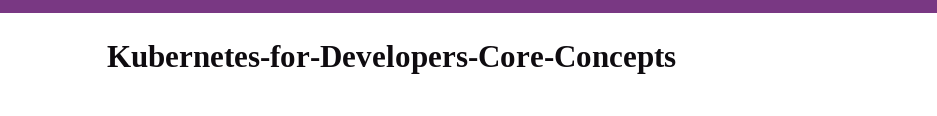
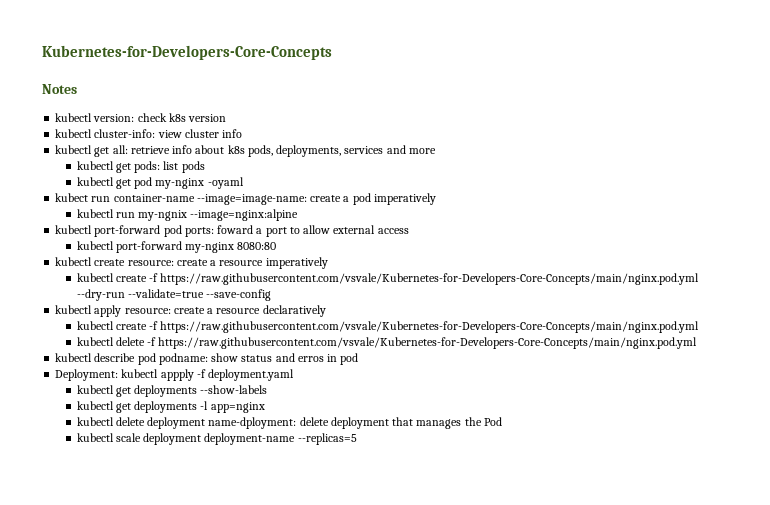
+ Notes
+ kubectl version: check k8s version
+ kubectl cluster-info: view cluster info
+ kubectl get all: retrieve info about k8s pods, deployments, services and more
+ kubectl get pods: list pods
+ kubectl get pod my-nginx -oyaml
+ kubect run container-name --image=image-name: create a pod imperatively
+ kubectl run my-ngnix --image=nginx:alpine
+ kubectl port-forward pod ports: foward a port to allow external access
+ kubectl port-forward my-nginx 8080:80
+ kubectl create resource: create a resource imperatively
+ kubectl create -f https://raw.githubusercontent.com/vsvale/Kubernetes-for-Developers-Core-Concepts/main/nginx.pod.yml --dry-run --validate=true --save-config
+ kubectl apply resource: create a resource declaratively
+ kubectl create -f https://raw.githubusercontent.com/vsvale/Kubernetes-for-Developers-Core-Concepts/main/nginx.pod.yml
+ kubectl delete -f https://raw.githubusercontent.com/vsvale/Kubernetes-for-Developers-Core-Concepts/main/nginx.pod.yml
+ kubectl describe pod podname: show status and erros in pod
+ Deployment: kubectl appply -f deployment.yaml
+ kubectl get deployments --show-labels
+ kubectl get deployments -l app=nginx
+ kubectl delete deployment name-dployment: delete deployment that manages the Pod
+ kubectl scale deployment deployment-name --replicas=5

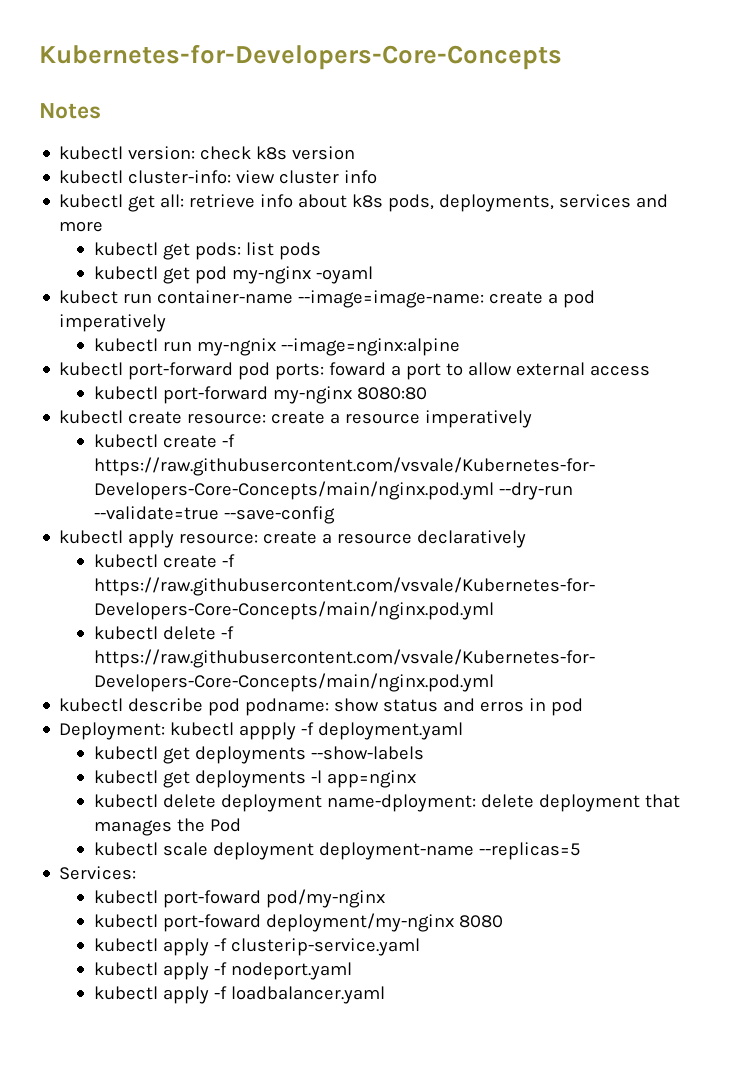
+ Services:
+ kubectl port-foward pod/my-nginx
+ kubectl port-foward deployment/my-nginx 8080
+ kubectl apply -f clusterip-service.yaml
+ kubectl apply -f nodeport.yaml
+ kubectl apply -f loadbalancer.yaml

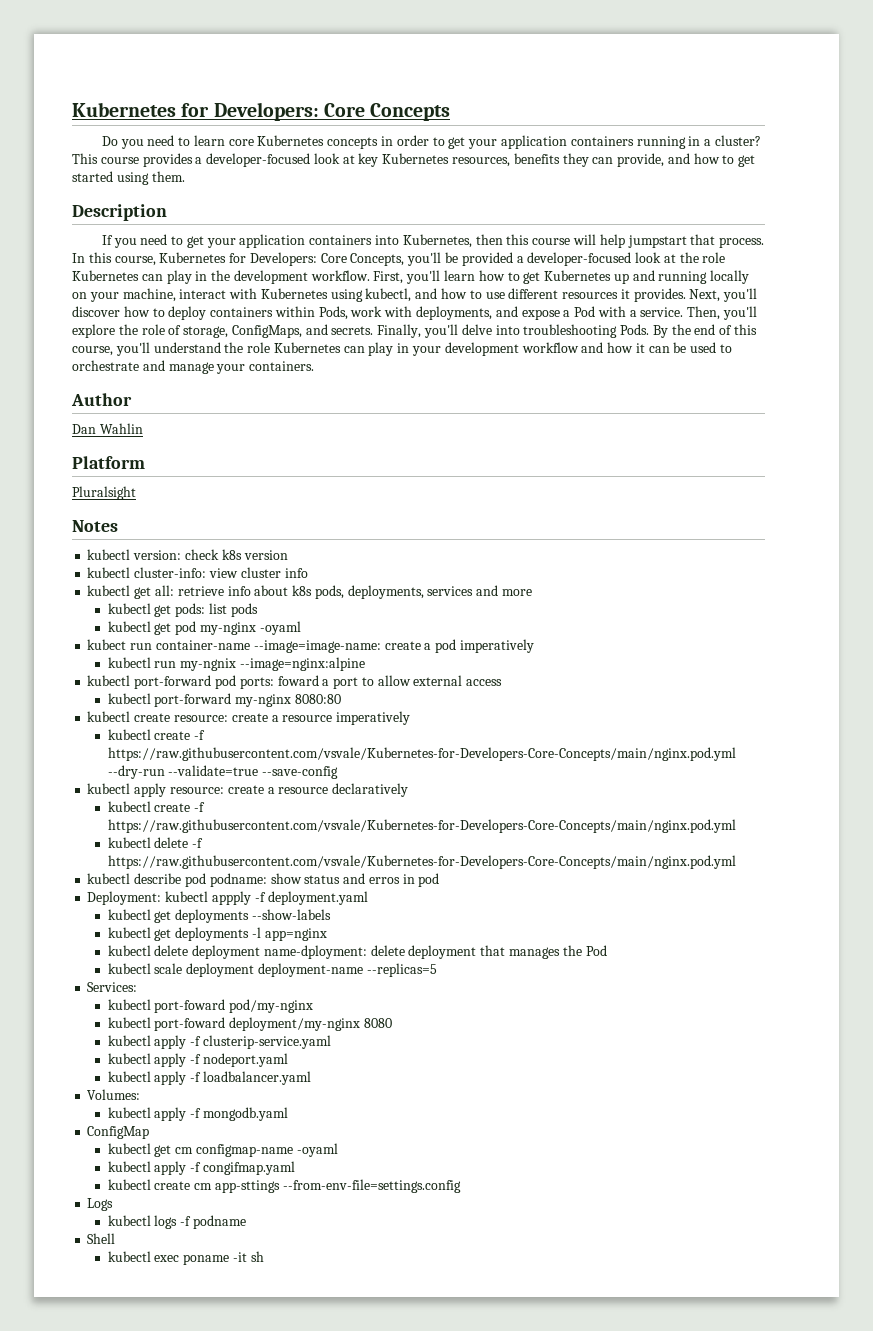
- Kubernetes-for-Developers-Core-Concepts
+ Kubernetes for Developers: Core Concepts
+ Do you need to learn core Kubernetes concepts in order to get your application containers running in a cluster? This course provides a developer-focused look at key Kubernetes resources, benefits they can provide, and how to get started using them.
+ Description
+ If you need to get your application containers into Kubernetes, then this course will help jumpstart that process. In this course, Kubernetes for Developers: Core Concepts, you'll be provided a developer-focused look at the role Kubernetes can play in the development workflow. First, you'll learn how to get Kubernetes up and running locally on your machine, interact with Kubernetes using kubectl, and how to use different resources it provides. Next, you'll discover how to deploy containers within Pods, work with deployments, and expose a Pod with a service. Then, you'll explore the role of storage, ConfigMaps, and secrets. Finally, you'll delve into troubleshooting Pods. By the end of this course, you'll understand the role Kubernetes can play in your development workflow and how it can be used to orchestrate and manage your containers.
+ Author
+ Dan Wahlin
+ Platform
+ Pluralsight
+ Volumes:
+ kubectl apply -f mongodb.yaml
+ ConfigMap
+ kubectl get cm configmap-name -oyaml
+ kubectl apply -f congifmap.yaml
+ kubectl create cm app-sttings --from-env-file=settings.config
+ Logs
+ kubectl logs -f podname
+ Shell
+ kubectl exec poname -it sh

